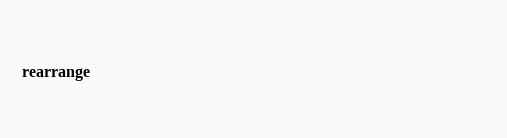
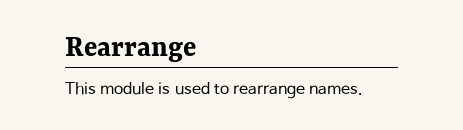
- rearrange
+ Rearrange
+ This module is used to rearrange names.

